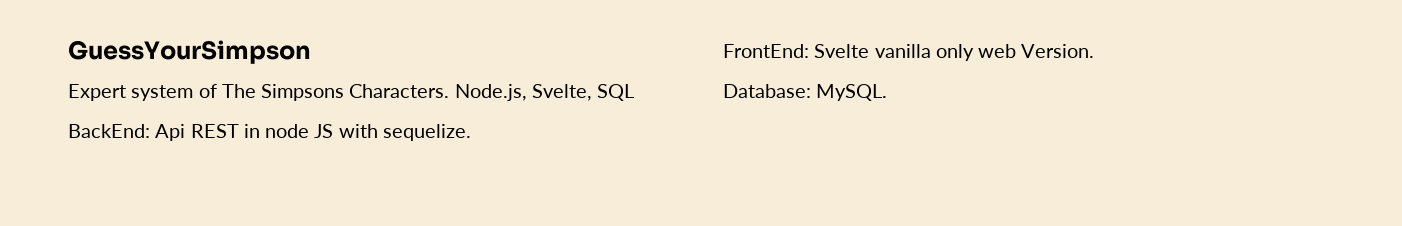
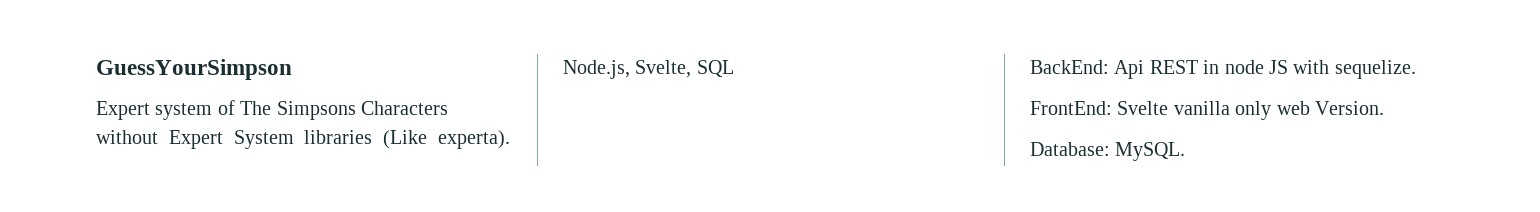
- Expert system of The Simpsons Characters.
+ Expert system of The Simpsons Characters without Expert System libraries (Like experta).

